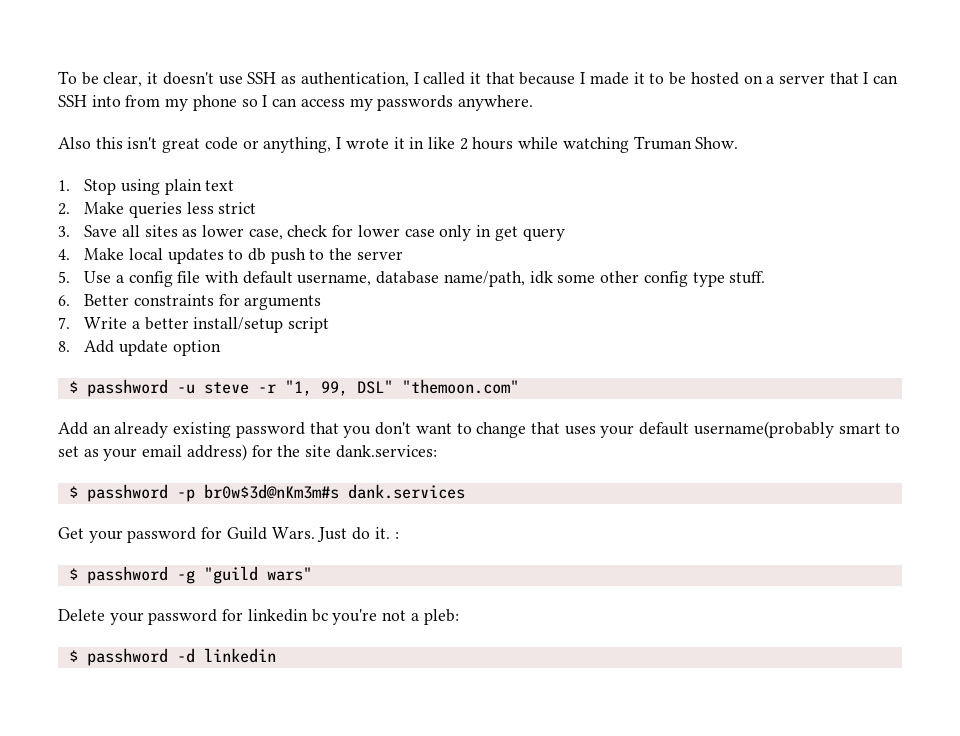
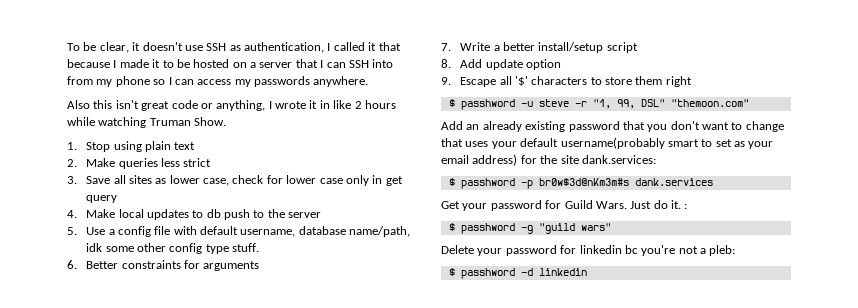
+ 9. Escape all '$' characters to store them right

